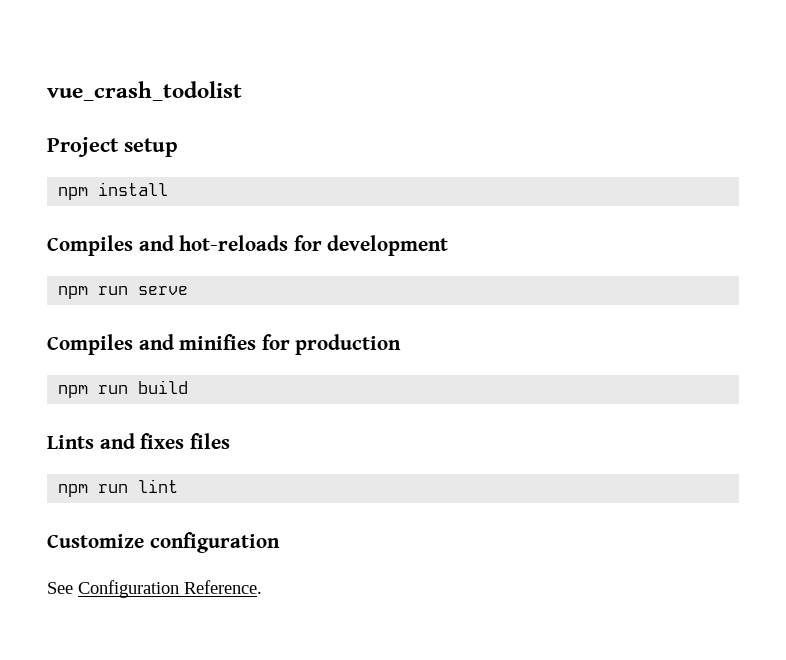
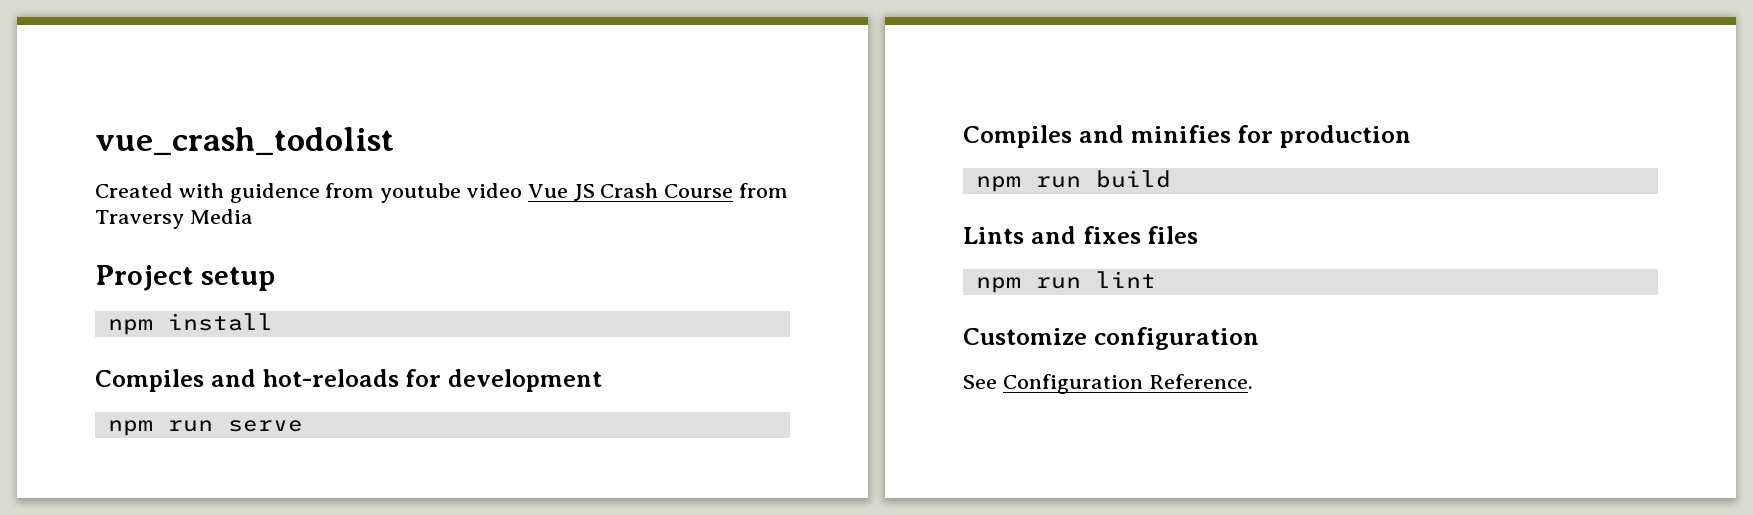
+ Created with guidence from youtube video Vue JS Crash Course from Traversy Media

